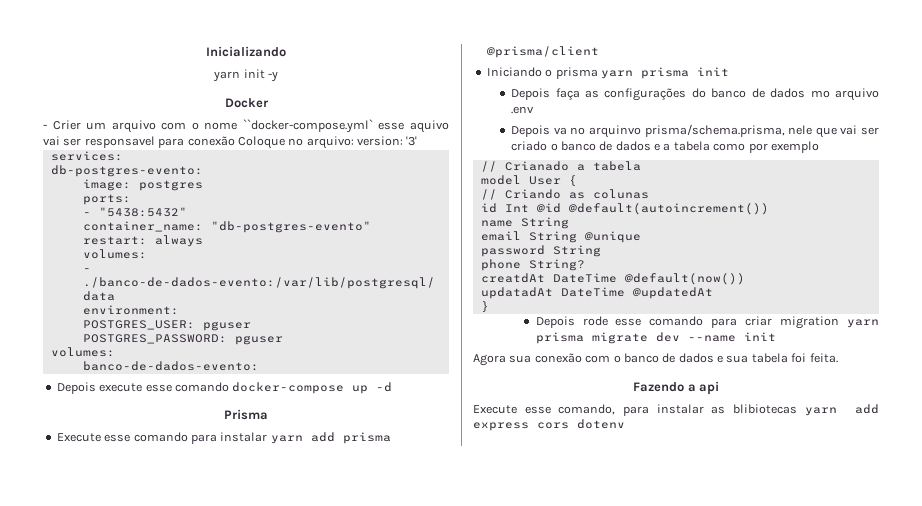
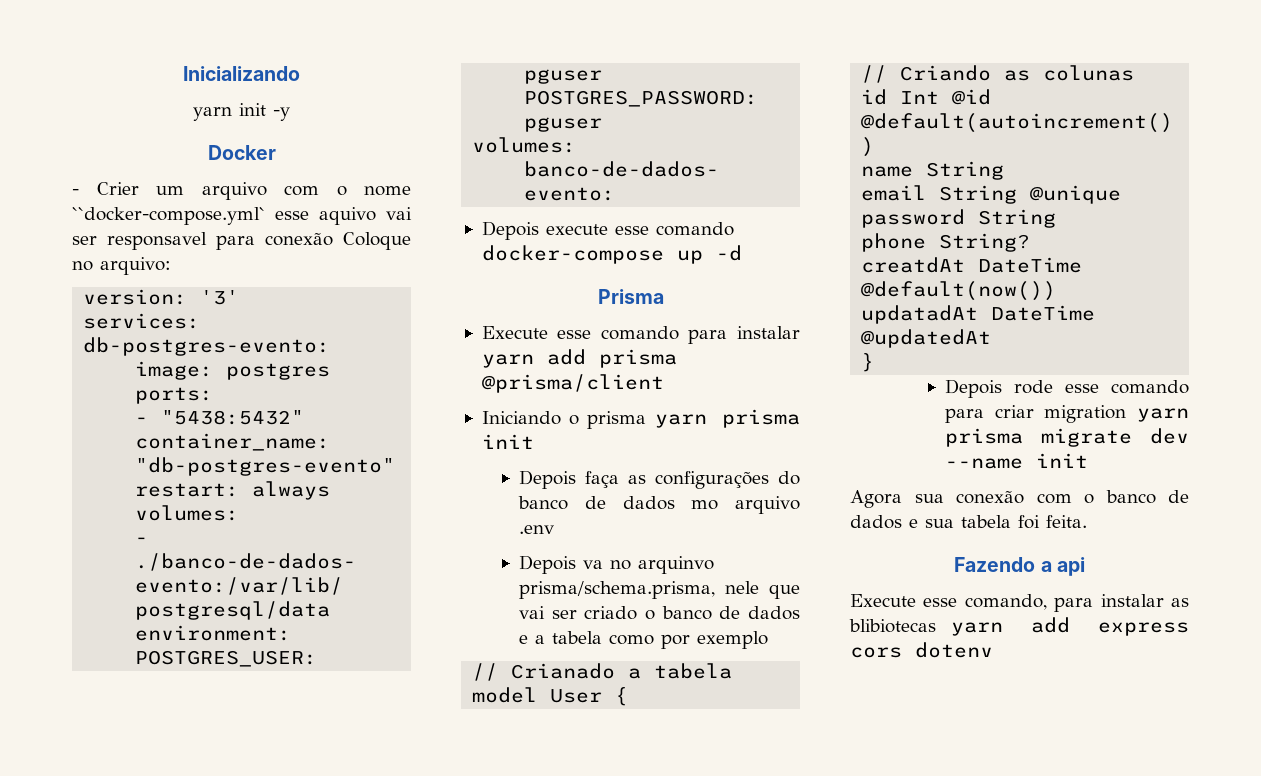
- - Crier um arquivo com o nome ``docker-compose.yml` esse aquivo vai ser responsavel para conexão Coloque no arquivo: version: '3'
+ - Crier um arquivo com o nome ``docker-compose.yml` esse aquivo vai ser responsavel para conexão Coloque no arquivo:
+ version: '3'

